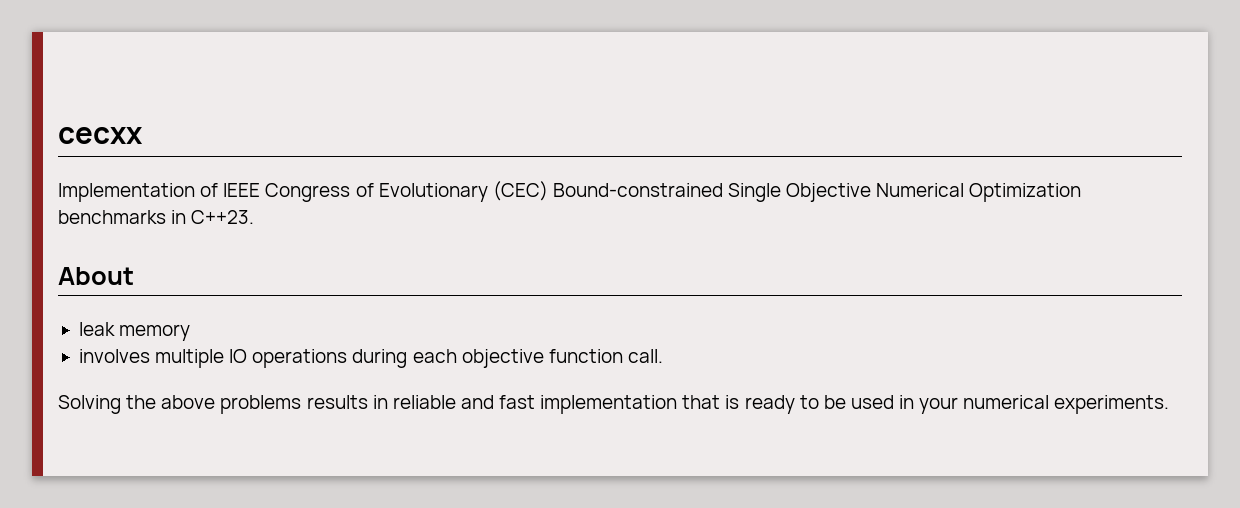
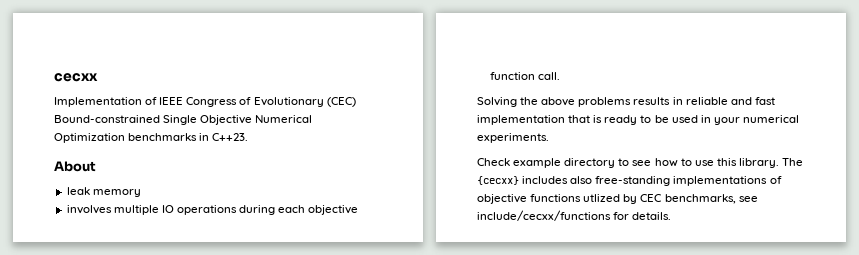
+ Check example directory to see how to use this library. The {cecxx} includes also free-standing implementations of objective functions utlized by CEC benchmarks, see include/cecxx/functions for details.

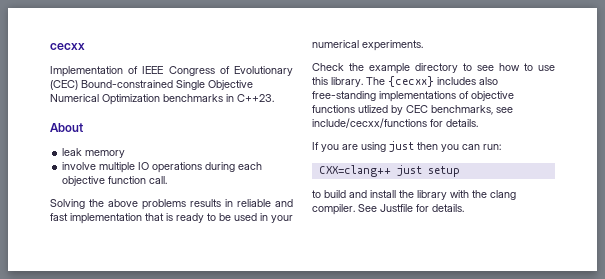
- involves multiple IO operations during each objective function call.
+ involve multiple IO operations during each objective function call.
- Check example directory to see how to use this library.
+ Check the example directory to see how to use this library.
+ If you are using just then you can run:
+ CXX=clang++ just setup
+ to build and install the library with the clang compiler. See Justfile for details.

